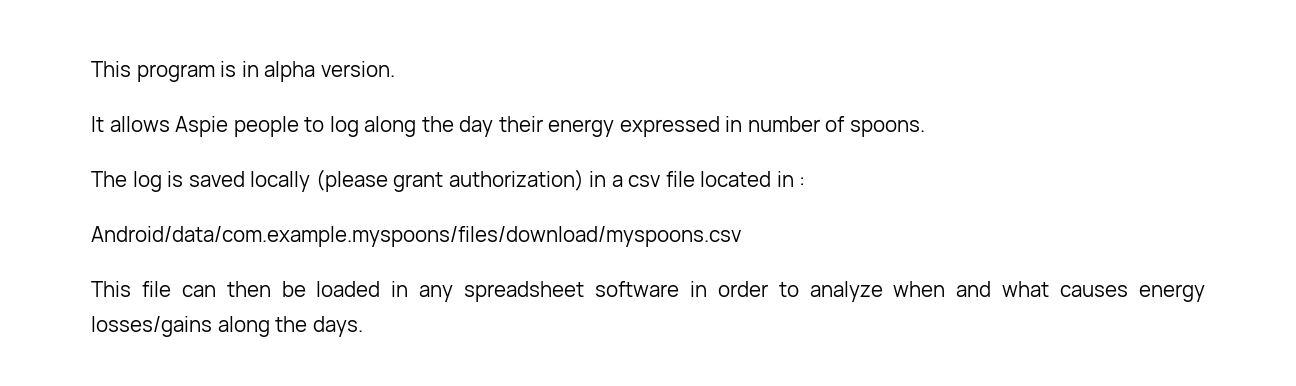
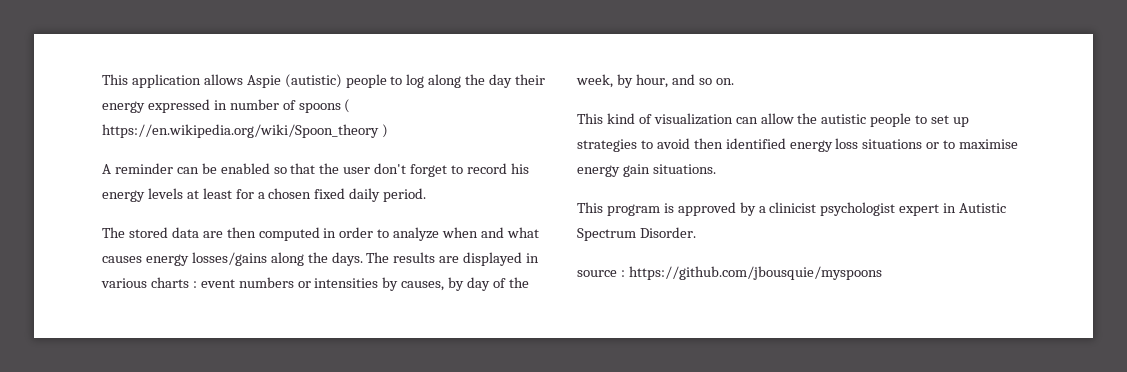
- This program is in alpha version.
- It allows Aspie people to log along the day their energy expressed in number of spoons.
- The log is saved locally (please grant authorization) in a csv file located in :
- Android/data/com.example.myspoons/files/download/myspoons.csv
- This file can then be loaded in any spreadsheet software in order to analyze when and what causes energy losses/gains along the days.
+ This application allows Aspie (autistic) people to log along the day their energy expressed in number of spoons ( https://en.wikipedia.org/wiki/Spoon_theory )
+ A reminder can be enabled so that the user don't forget to record his energy levels at least for a chosen fixed daily period.
+ The stored data are then computed in order to analyze when and what causes energy losses/gains along the days.
+ The results are displayed in various charts : event numbers or intensities by causes, by day of the week, by hour, and so on.
+ This kind of visualization can allow the autistic people to set up strategies to avoid then identified energy loss situations or to maximise energy gain situations.
+ This program is approved by a clinicist psychologist expert in Autistic Spectrum Disorder.
+ source : https://github.com/jbousquie/myspoons

